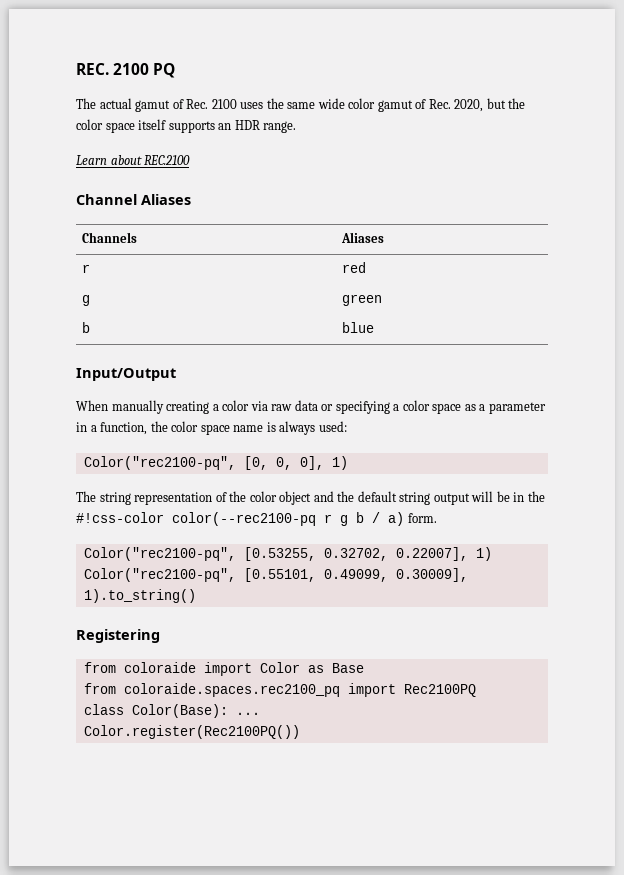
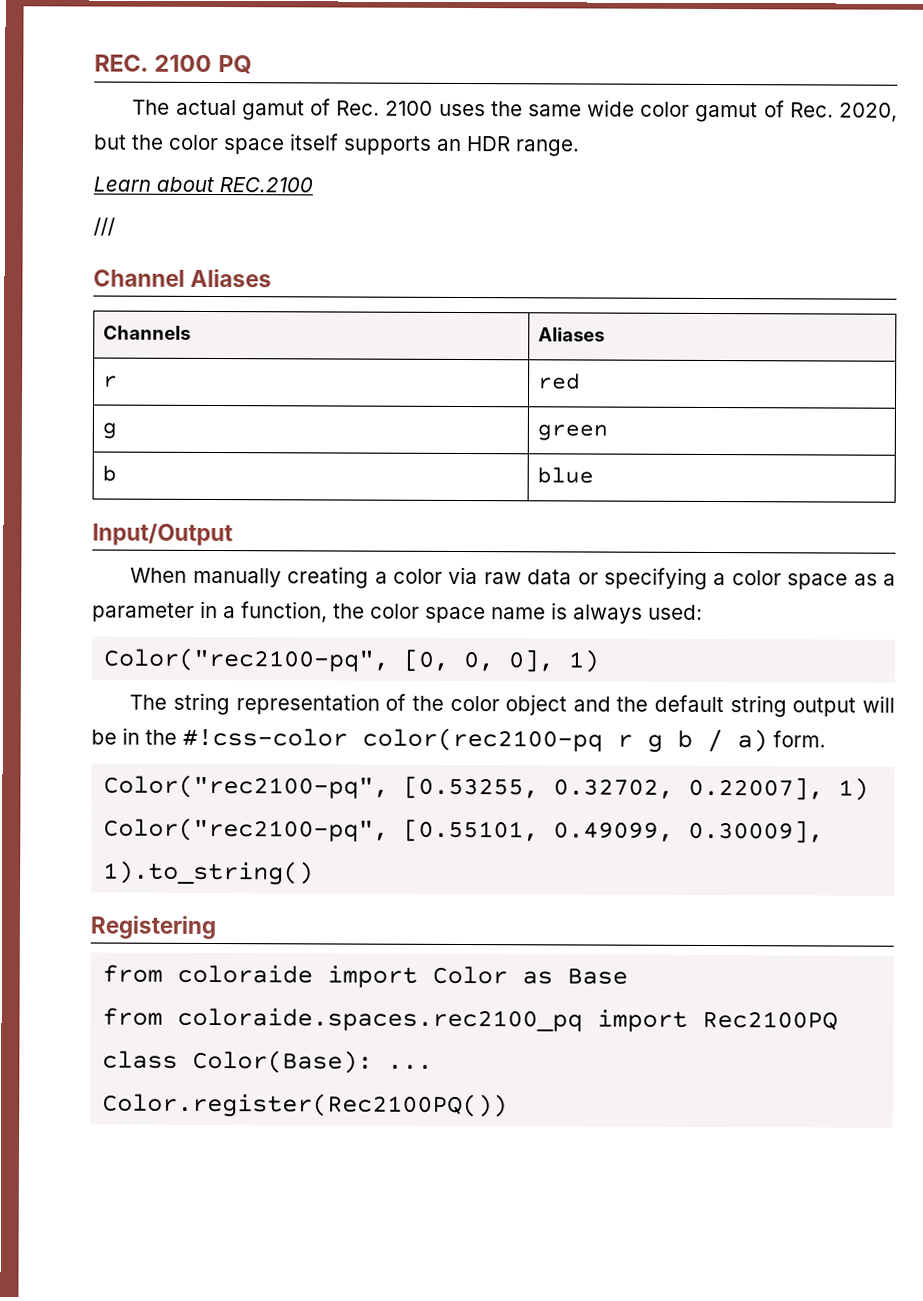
+ ///
- The string representation of the color object and the default string output will be in the #!css-color color(--rec2100-pq r g b / a) form.
+ The string representation of the color object and the default string output will be in the #!css-color color(rec2100-pq r g b / a) form.

